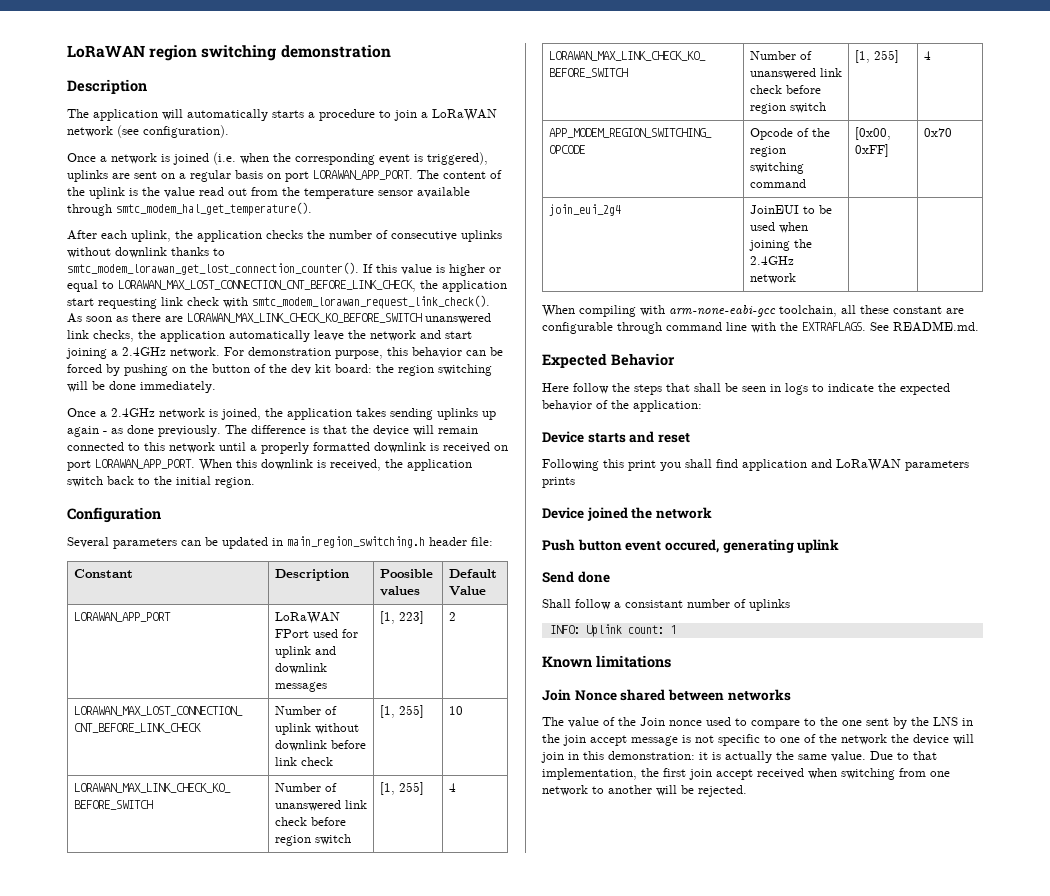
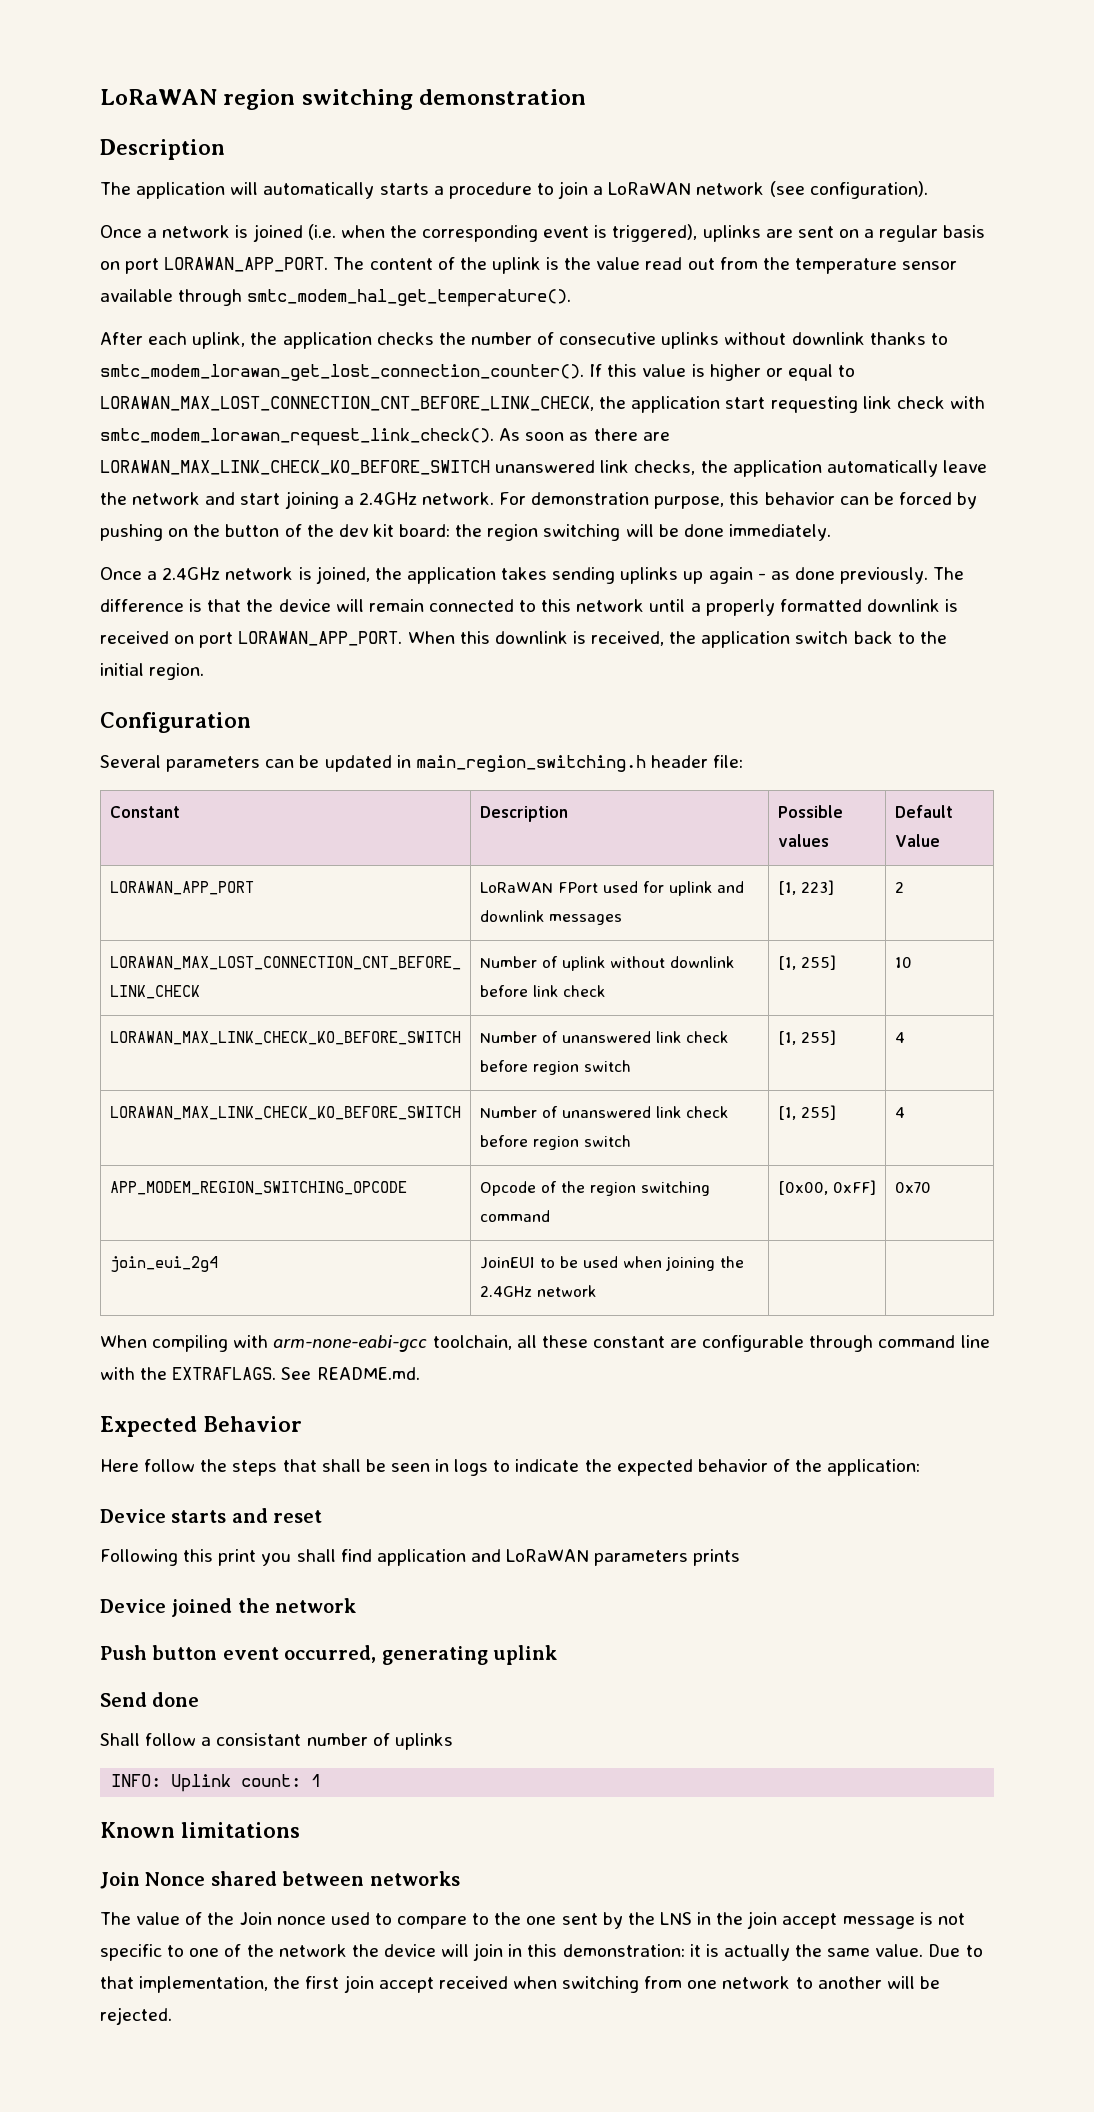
- Constant | Description | Poosible values | Default Value
+ Constant | Description | Possible values | Default Value
- Push button event occured, generating uplink
+ Push button event occurred, generating uplink

